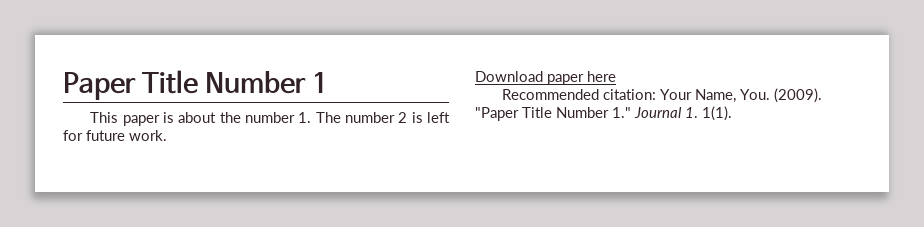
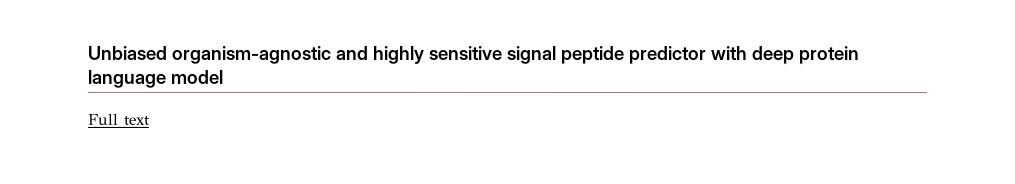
- Paper Title Number 1
- This paper is about the number 1. The number 2 is left for future work.
- Download paper here
- Recommended citation: Your Name, You. (2009). "Paper Title Number 1." Journal 1. 1(1).
+ Unbiased organism-agnostic and highly sensitive signal peptide predictor with deep protein language model
+ Full text

